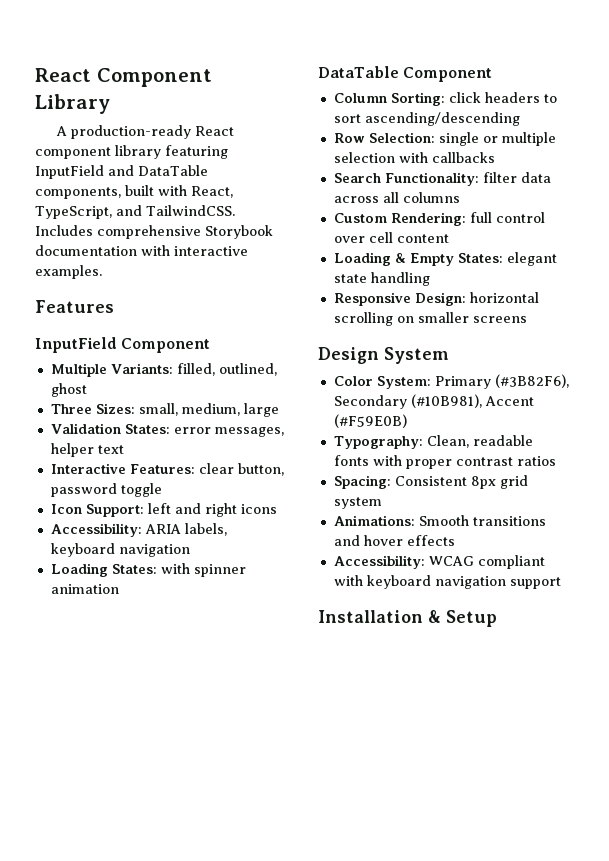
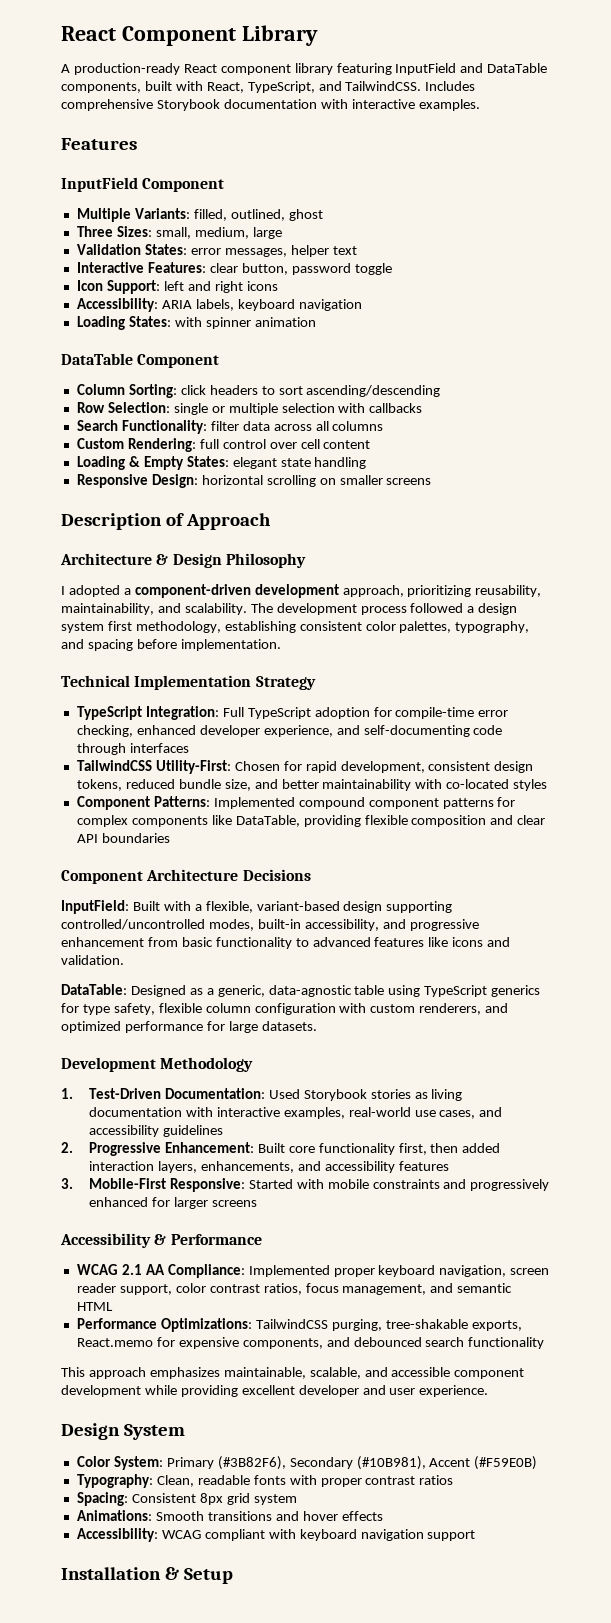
+ Description of Approach
+ Architecture & Design Philosophy
+ I adopted a component-driven development approach, prioritizing reusability, maintainability, and scalability. The development process followed a design system first methodology, establishing consistent color palettes, typography, and spacing before implementation.
+ Technical Implementation Strategy
+ TypeScript Integration: Full TypeScript adoption for compile-time error checking, enhanced developer experience, and self-documenting code through interfaces
+ TailwindCSS Utility-First: Chosen for rapid development, consistent design tokens, reduced bundle size, and better maintainability with co-located styles
+ Component Patterns: Implemented compound component patterns for complex components like DataTable, providing flexible composition and clear API boundaries
+ Component Architecture Decisions
+ InputField: Built with a flexible, variant-based design supporting controlled/uncontrolled modes, built-in accessibility, and progressive enhancement from basic functionality to advanced features like icons and validation.
+ DataTable: Designed as a generic, data-agnostic table using TypeScript generics for type safety, flexible column configuration with custom renderers, and optimized performance for large datasets.
+ Development Methodology
+ 1. Test-Driven Documentation: Used Storybook stories as living documentation with interactive examples, real-world use cases, and accessibility guidelines
+ 2. Progressive Enhancement: Built core functionality first, then added interaction layers, enhancements, and accessibility features
+ 3. Mobile-First Responsive: Started with mobile constraints and progressively enhanced for larger screens
+ Accessibility & Performance
+ WCAG 2.1 AA Compliance: Implemented proper keyboard navigation, screen reader support, color contrast ratios, focus management, and semantic HTML
+ Performance Optimizations: TailwindCSS purging, tree-shakable exports, React.memo for expensive components, and debounced search functionality
+ This approach emphasizes maintainable, scalable, and accessible component development while providing excellent developer and user experience.

